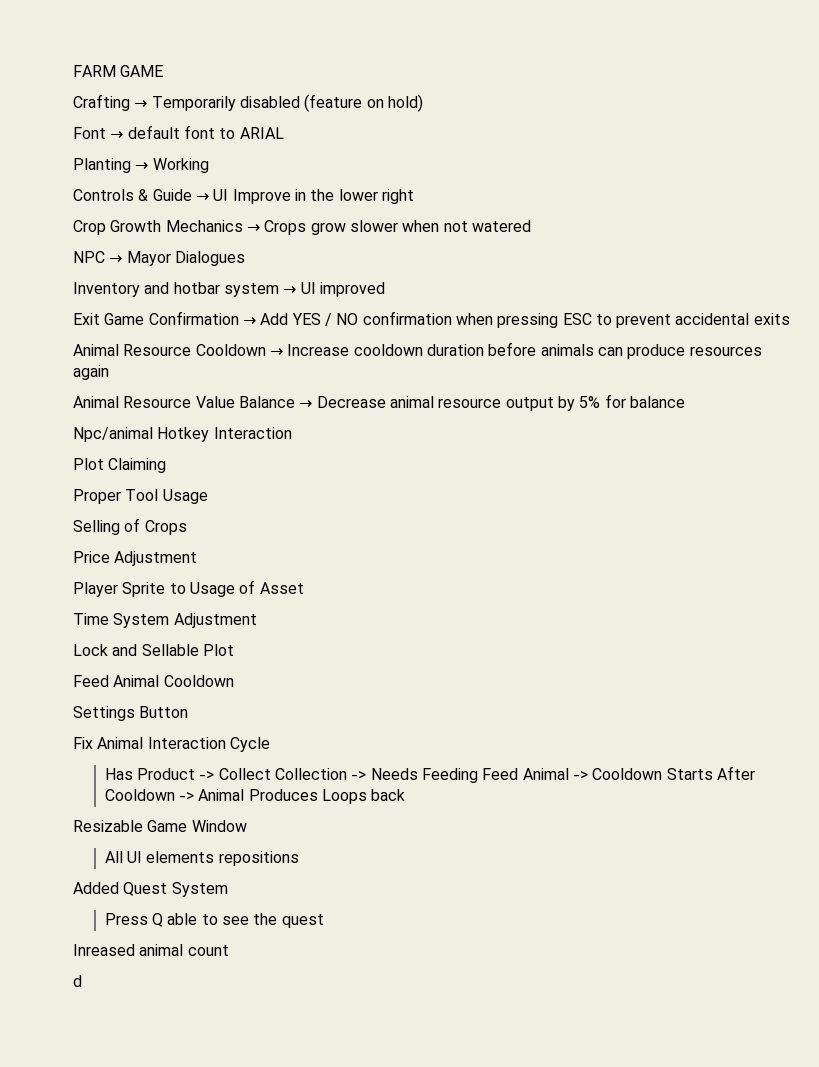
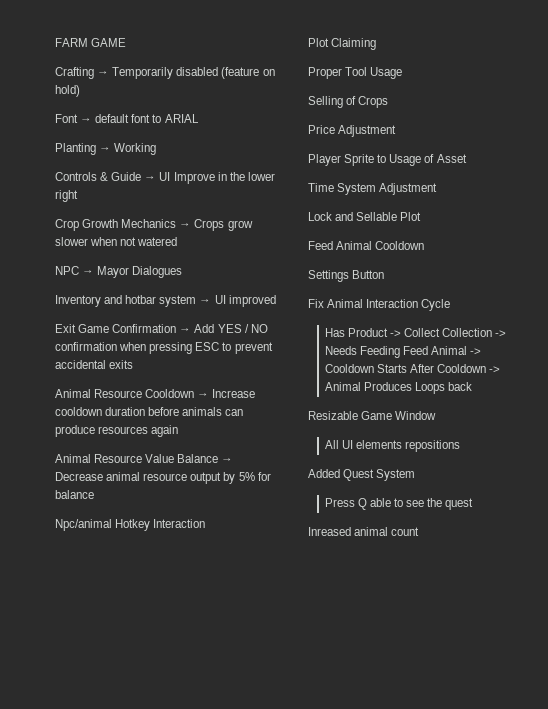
- d

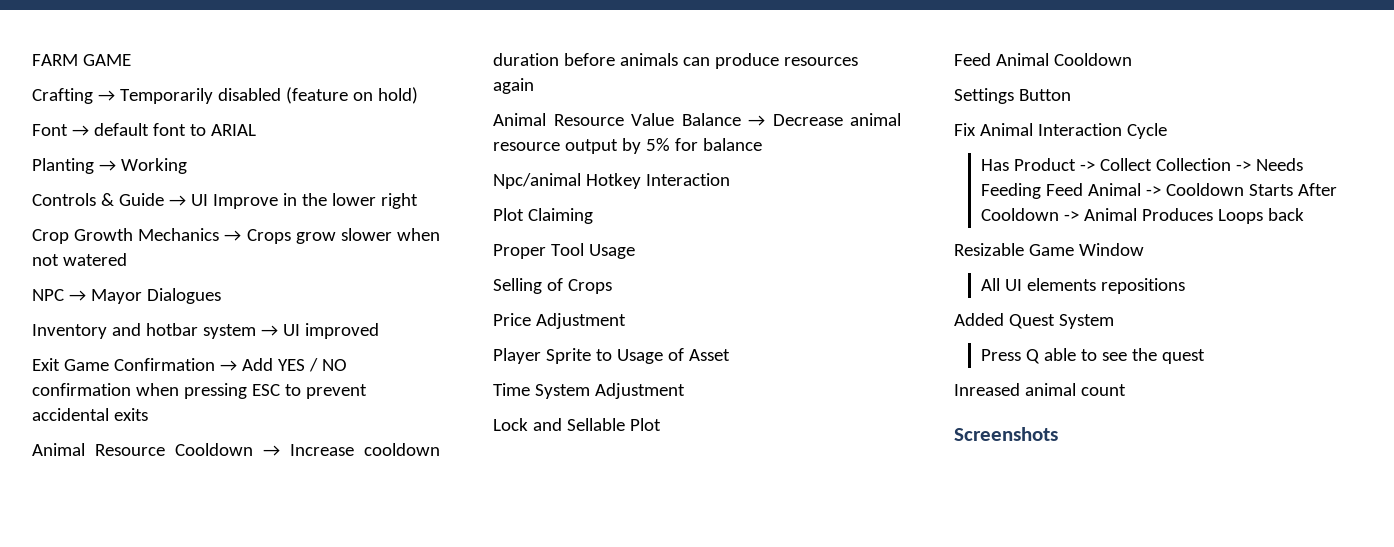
+ Screenshots

